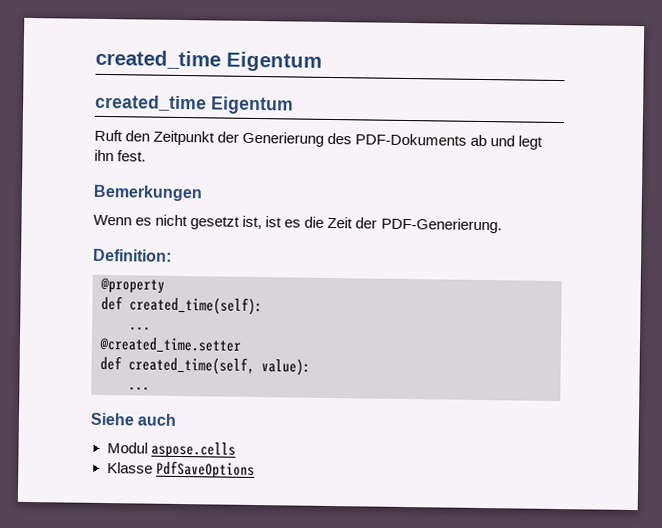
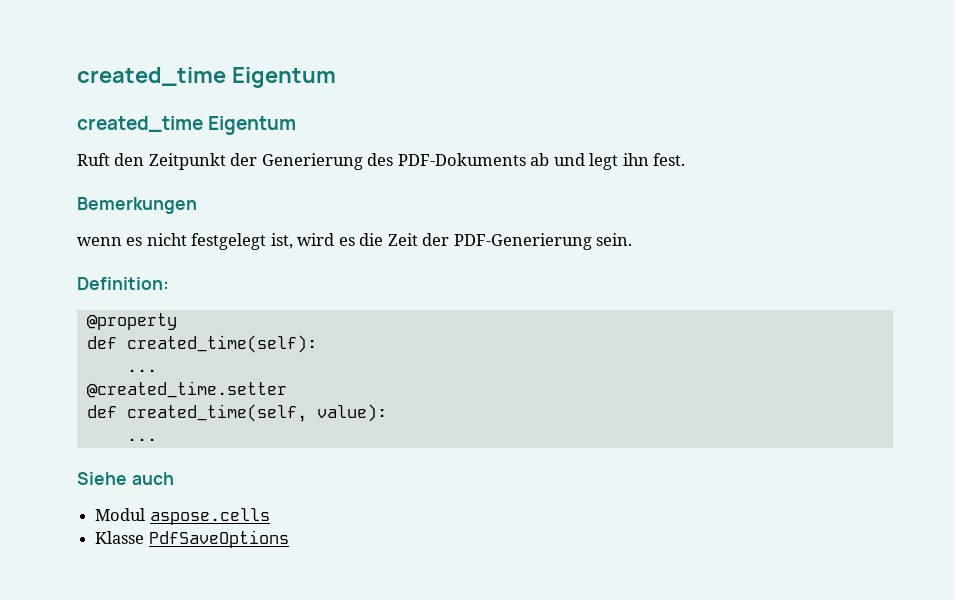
- Wenn es nicht gesetzt ist, ist es die Zeit der PDF-Generierung.
+ wenn es nicht festgelegt ist, wird es die Zeit der PDF-Generierung sein.

